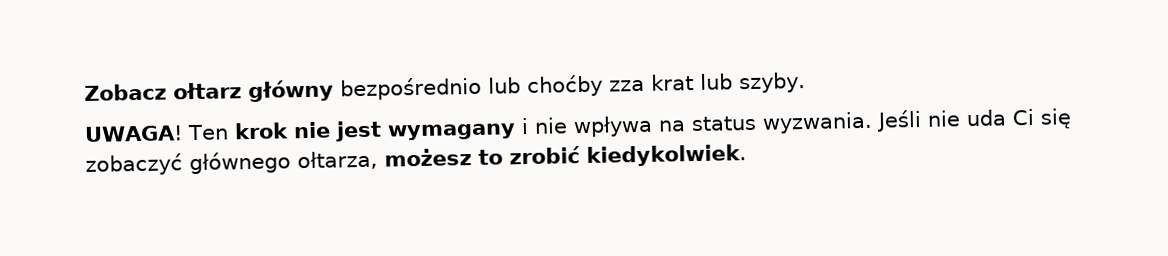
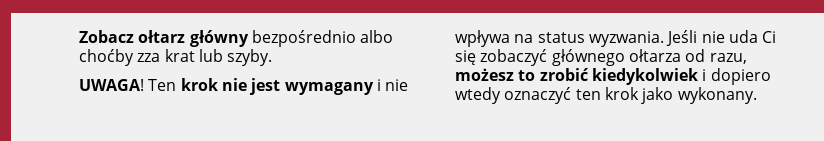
- Zobacz ołtarz główny bezpośrednio lub choćby zza krat lub szyby.
+ Zobacz ołtarz główny bezpośrednio albo choćby zza krat lub szyby.
- Jeśli nie uda Ci się zobaczyć głównego ołtarza, możesz to zrobić kiedykolwiek.
+ Jeśli nie uda Ci się zobaczyć głównego ołtarza od razu, możesz to zrobić kiedykolwiek i dopiero wtedy oznaczyć ten krok jako wykonany.

